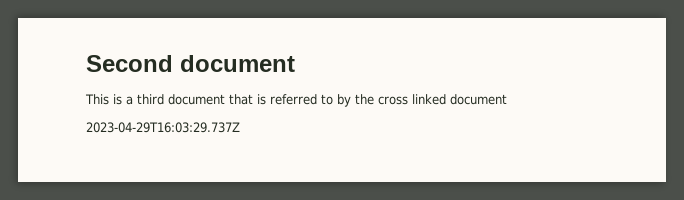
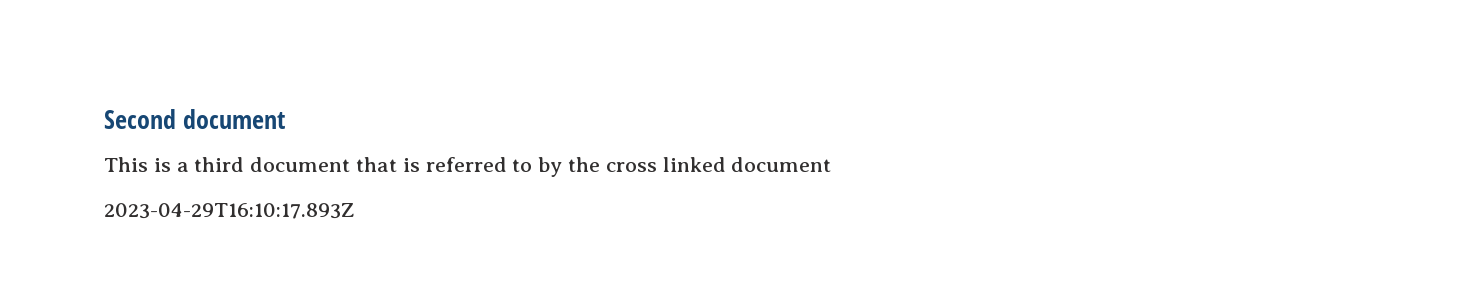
- 2023-04-29T16:03:29.737Z
+ 2023-04-29T16:10:17.893Z

